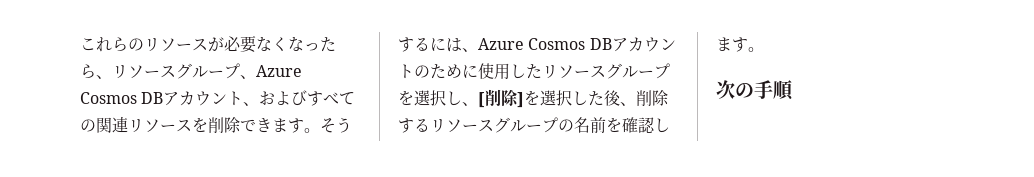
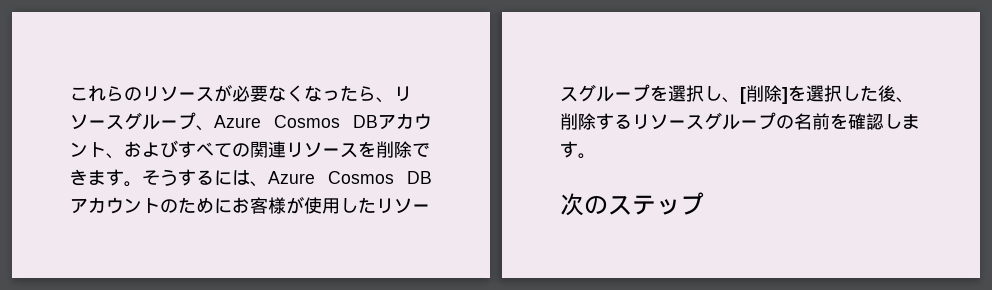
- そうするには、Azure Cosmos DBアカウントのために使用したリソースグループを選択し、[削除]を選択した後、削除するリソースグループの名前を確認します。
+ そうするには、Azure Cosmos DBアカウントのためにお客様が使用したリソースグループを選択し、[削除]を選択した後、削除するリソースグループの名前を確認します。
- 次の手順
+ 次のステップ

